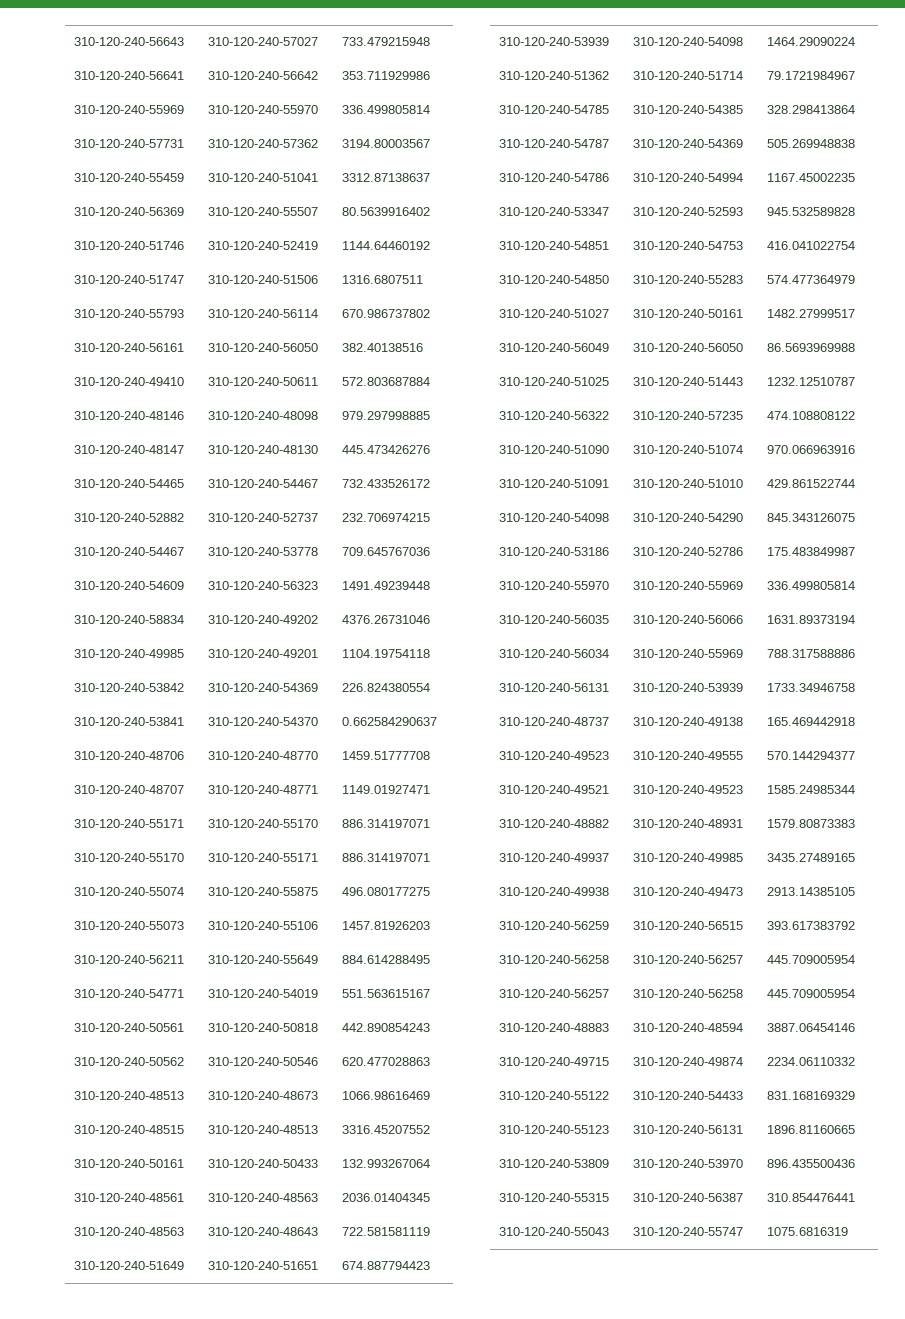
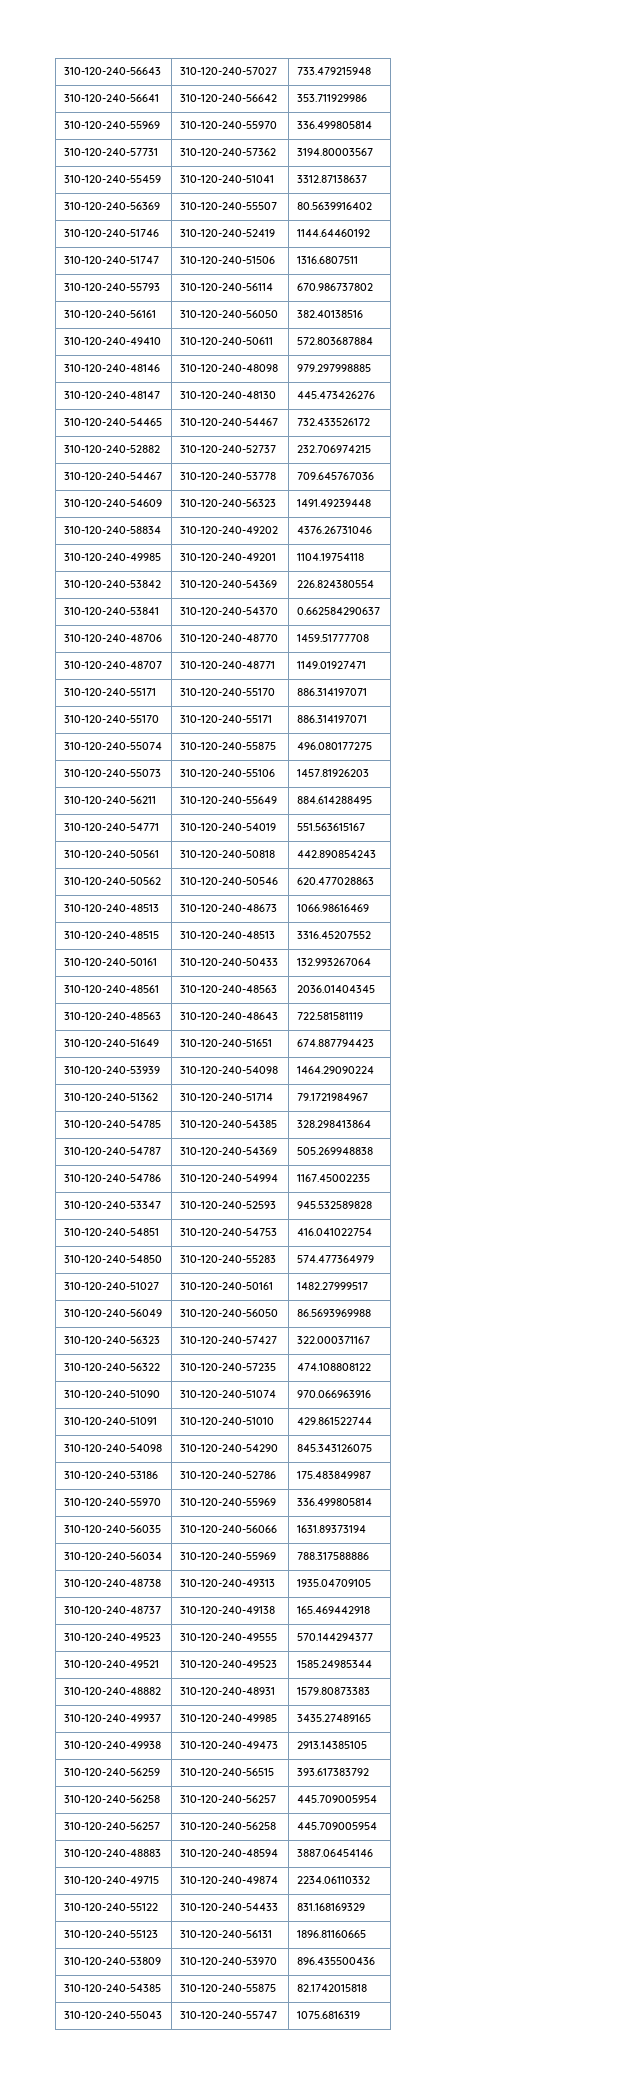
- 310-120-240-51025 | 310-120-240-51443 | 1232.12510787
+ 310-120-240-56323 | 310-120-240-57427 | 322.000371167
- 310-120-240-56131 | 310-120-240-53939 | 1733.34946758
+ 310-120-240-48738 | 310-120-240-49313 | 1935.04709105
- 310-120-240-55315 | 310-120-240-56387 | 310.854476441
+ 310-120-240-54385 | 310-120-240-55875 | 82.1742015818

